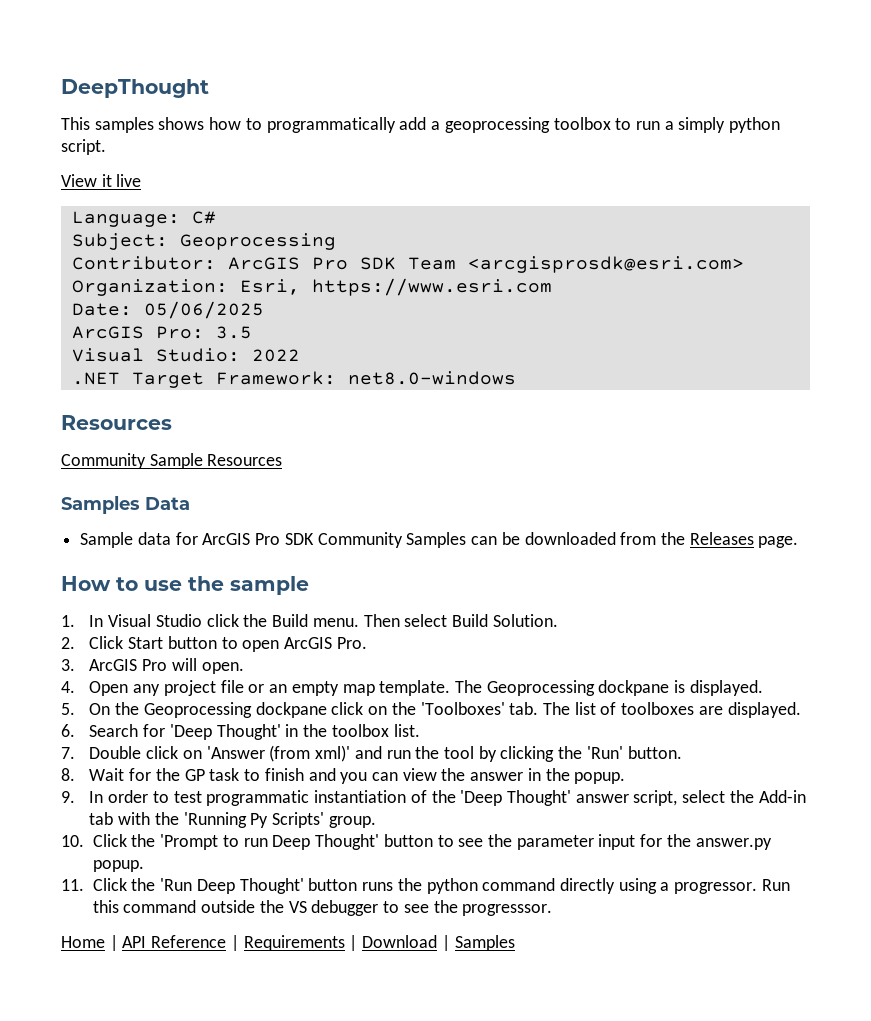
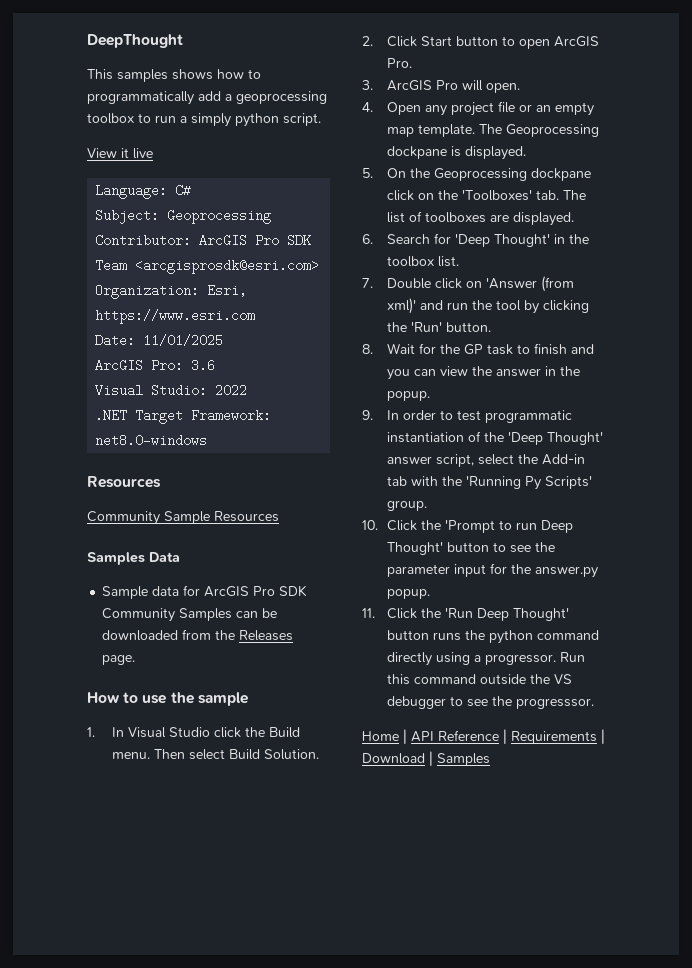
- Date: 05/06/2025
+ Date: 11/01/2025
- ArcGIS Pro: 3.5
+ ArcGIS Pro: 3.6

